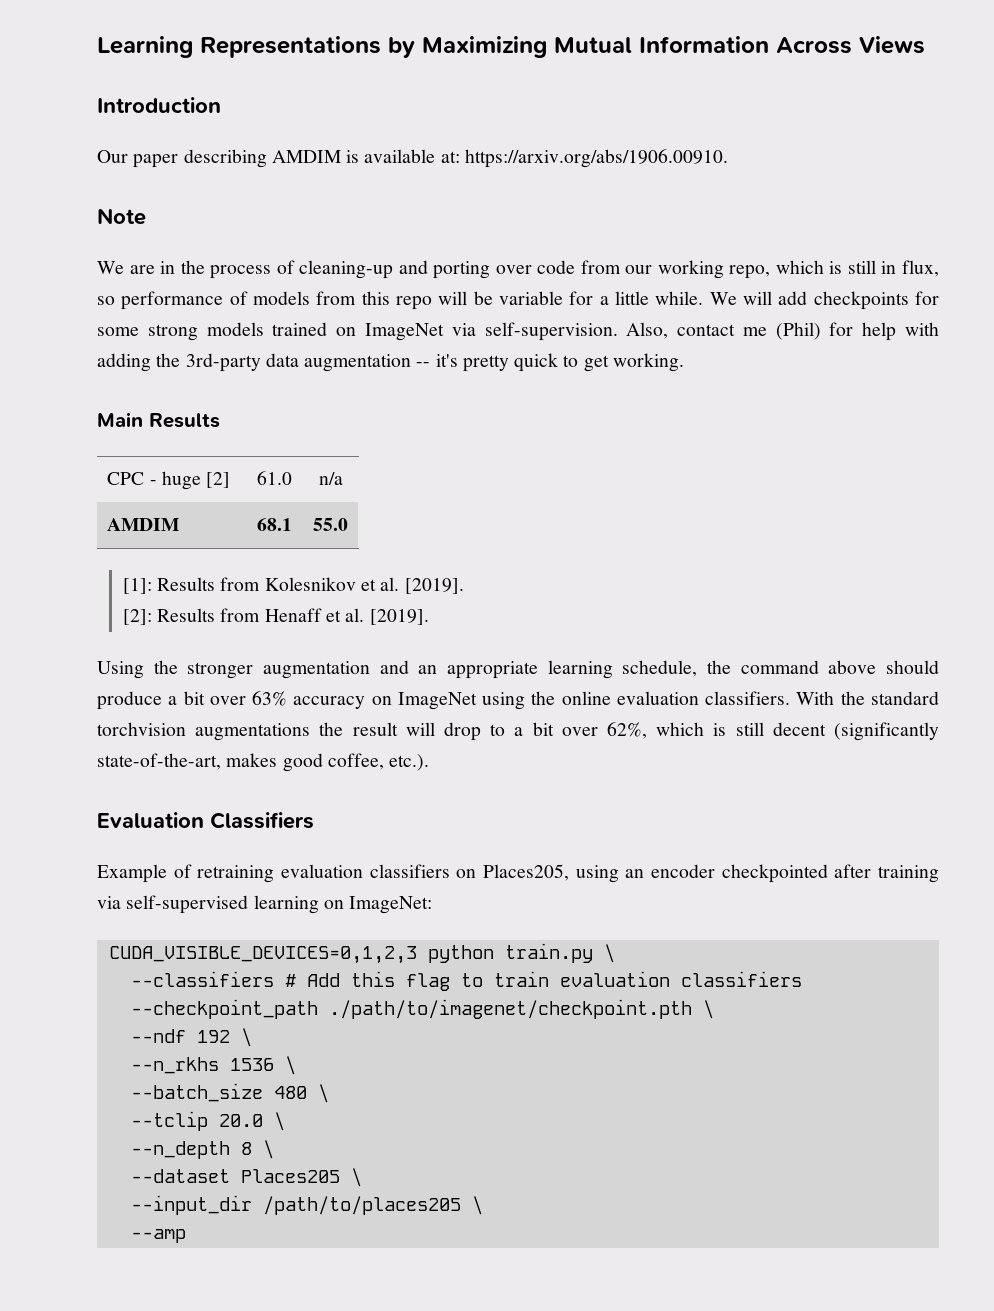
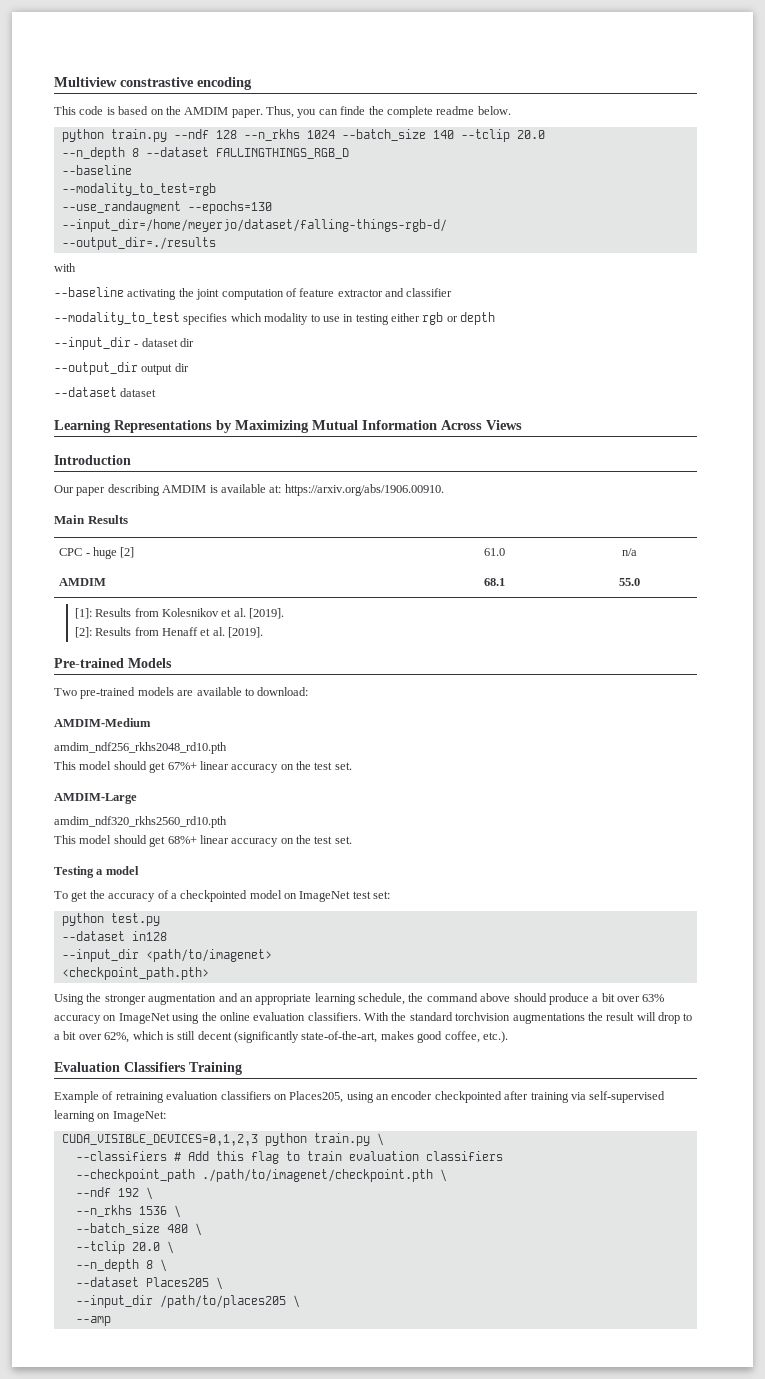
+ Multiview constrastive encoding
+ This code is based on the AMDIM paper. Thus, you can finde the complete readme below.
+ python train.py --ndf 128 --n_rkhs 1024 --batch_size 140 --tclip 20.0
+ --n_depth 8 --dataset FALLINGTHINGS_RGB_D
+ --baseline
+ --modality_to_test=rgb
+ --use_randaugment --epochs=130
+ --input_dir=/home/meyerjo/dataset/falling-things-rgb-d/
+ --output_dir=./results
+ with
+ --baseline activating the joint computation of feature extractor and classifier
+ --modality_to_test specifies which modality to use in testing either rgb or depth
+ --input_dir - dataset dir
+ --output_dir output dir
+ --dataset dataset
- Note
- We are in the process of cleaning-up and porting over code from our working repo, which is still in flux, so performance of models from this repo will be variable for a little while. We will add checkpoints for some strong models trained on ImageNet via self-supervision. Also, contact me (Phil) for help with adding the 3rd-party data augmentation -- it's pretty quick to get working.
+ Pre-trained Models
+ Two pre-trained models are available to download:
+ AMDIM-Medium
+ amdim_ndf256_rkhs2048_rd10.pth
+ This model should get 67%+ linear accuracy on the test set.
+ AMDIM-Large
+ amdim_ndf320_rkhs2560_rd10.pth
+ This model should get 68%+ linear accuracy on the test set.
+ Testing a model
+ To get the accuracy of a checkpointed model on ImageNet test set:
+ python test.py
+ --dataset in128
+ --input_dir <path/to/imagenet>
+ <checkpoint_path.pth>
- Evaluation Classifiers
+ Evaluation Classifiers Training

